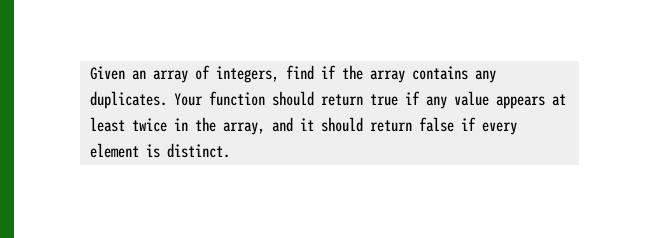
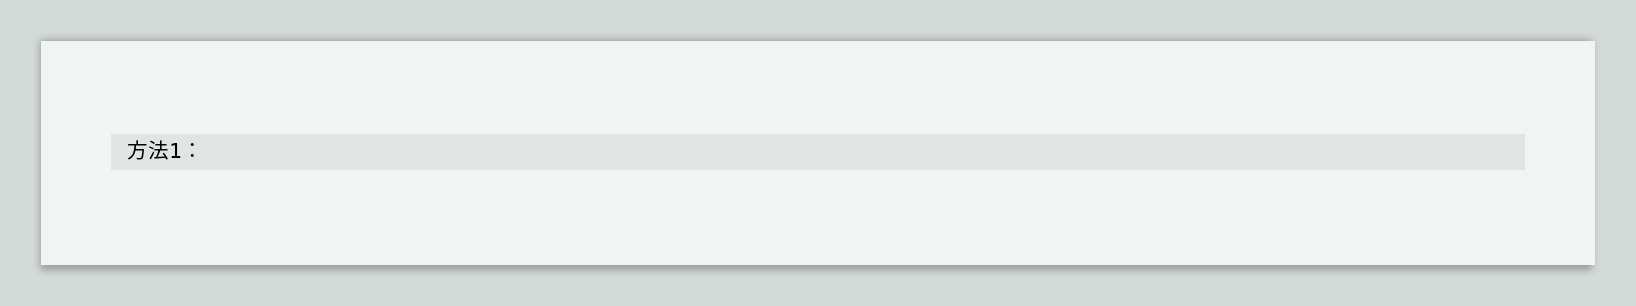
- Given an array of integers, find if the array contains any duplicates. Your function should return true if any value appears at least twice in the array, and it should return false if every element is distinct.
+ 方法1：

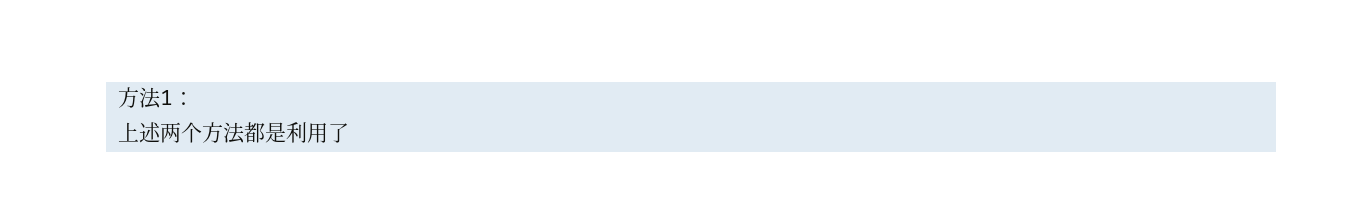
+ 上述两个方法都是利用了

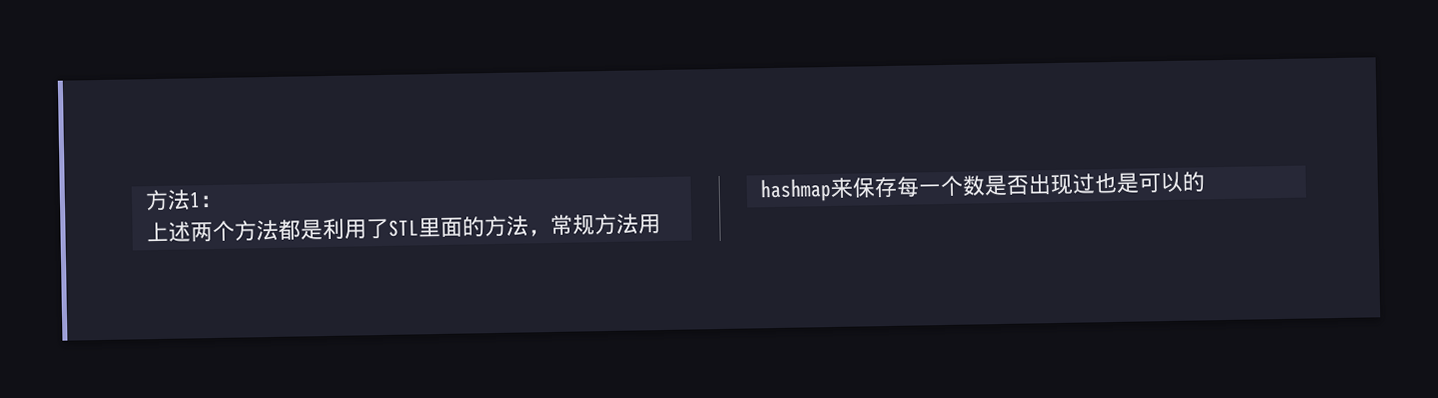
- 上述两个方法都是利用了
+ 上述两个方法都是利用了STL里面的方法，常规方法用hashmap来保存每一个数是否出现过也是可以的

